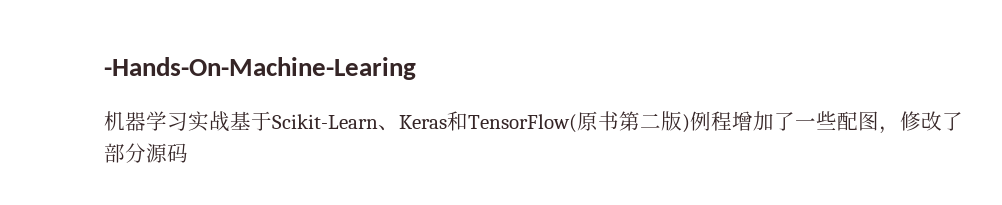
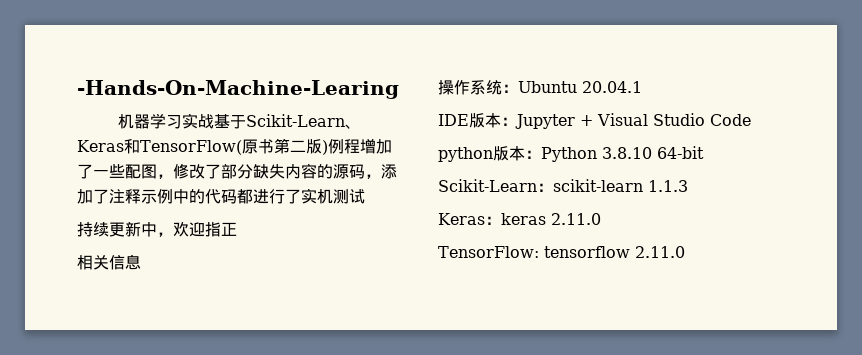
- 机器学习实战基于Scikit-Learn、Keras和TensorFlow(原书第二版)例程增加了一些配图，修改了部分源码
+ 机器学习实战基于Scikit-Learn、Keras和TensorFlow(原书第二版)例程增加了一些配图，修改了部分缺失内容的源码，添加了注释示例中的代码都进行了实机测试
+ 持续更新中，欢迎指正
+ 相关信息
+ 操作系统：Ubuntu 20.04.1
+ IDE版本：Jupyter + Visual Studio Code
+ python版本：Python 3.8.10 64-bit
+ Scikit-Learn：scikit-learn 1.1.3
+ Keras：keras 2.11.0
+ TensorFlow: tensorflow 2.11.0

